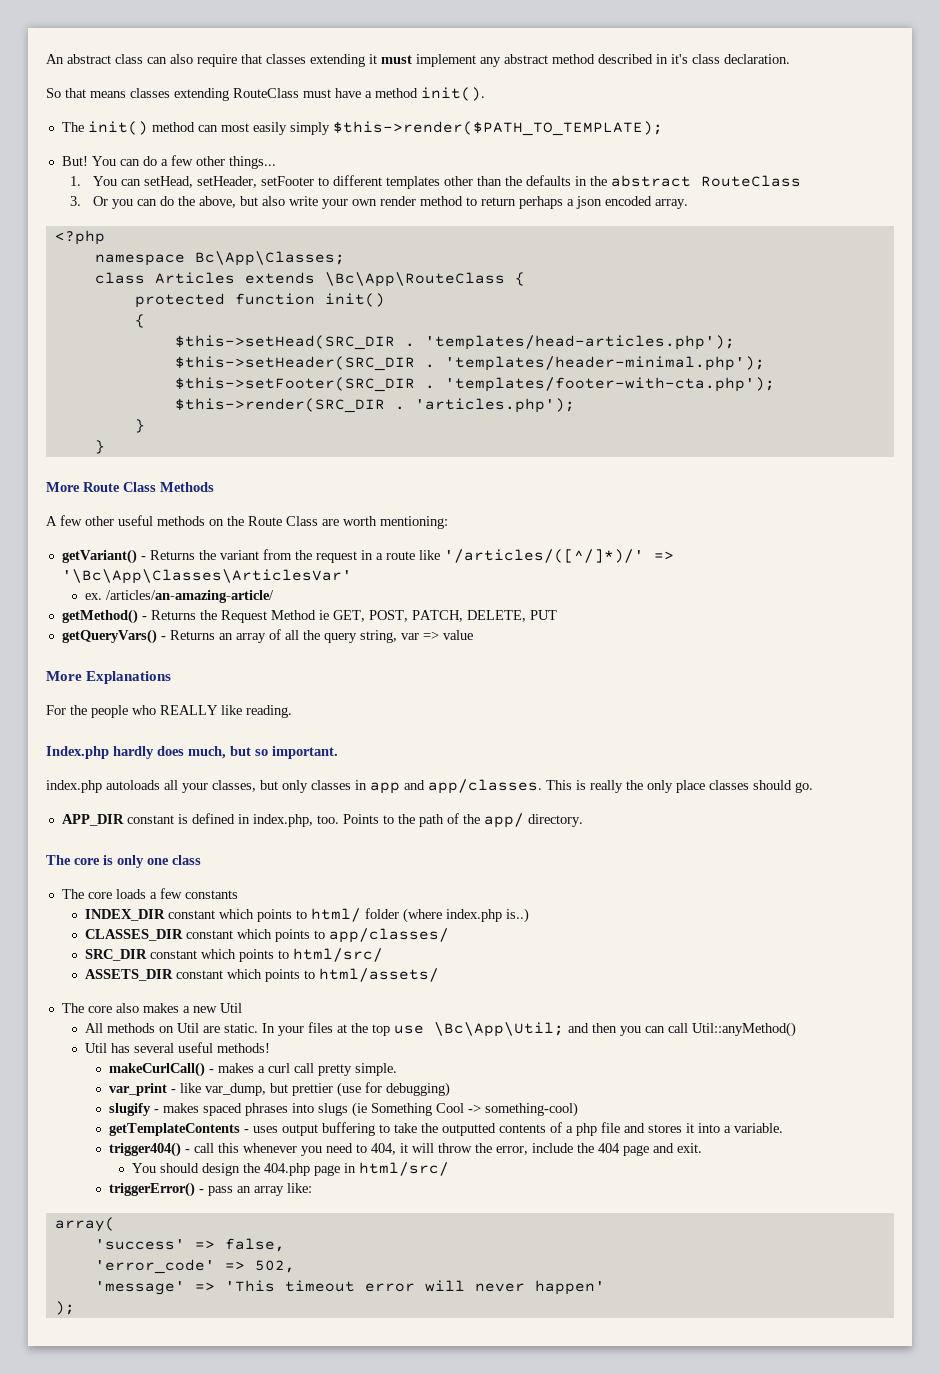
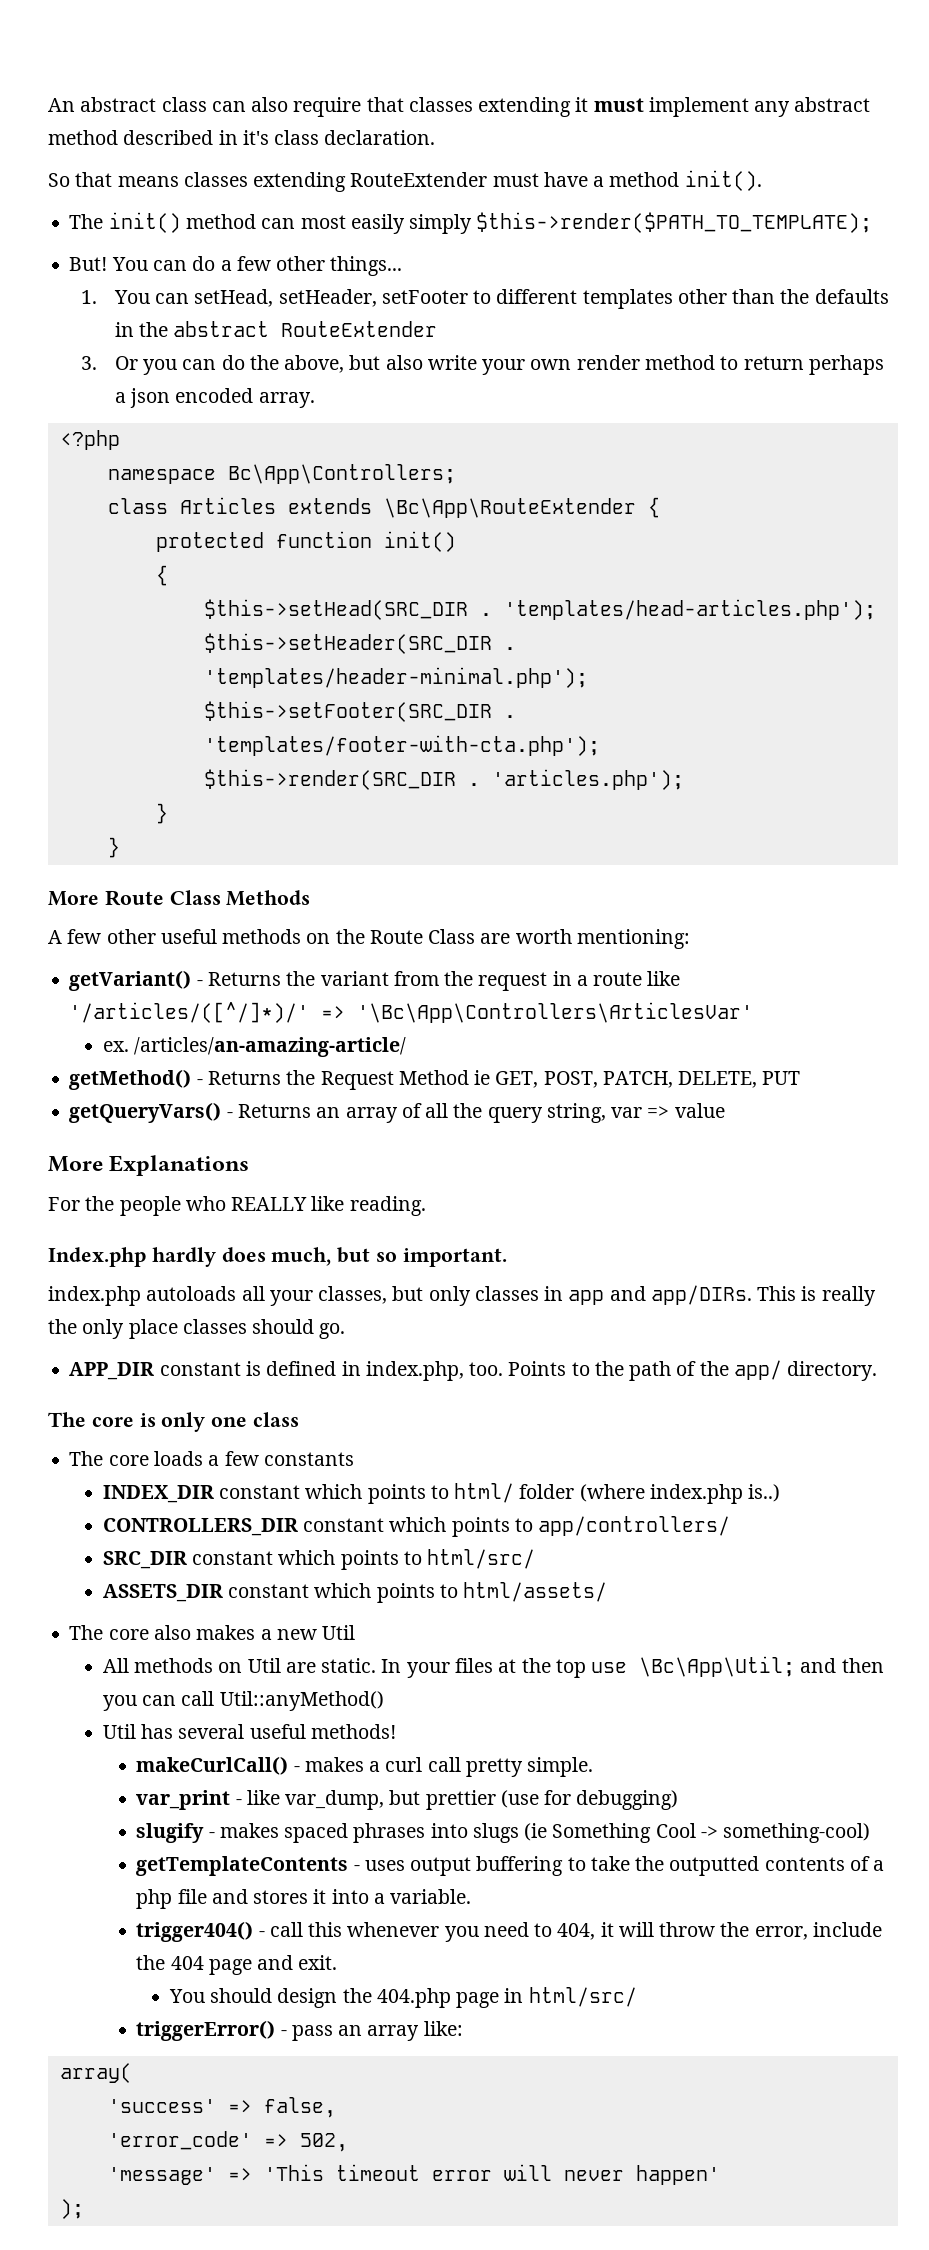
- So that means classes extending RouteClass must have a method init().
+ So that means classes extending RouteExtender must have a method init().
- 1. You can setHead, setHeader, setFooter to different templates other than the defaults in the abstract RouteClass
+ 1. You can setHead, setHeader, setFooter to different templates other than the defaults in the abstract RouteExtender
- namespace Bc\App\Classes;
+ namespace Bc\App\Controllers;
- class Articles extends \Bc\App\RouteClass {
+ class Articles extends \Bc\App\RouteExtender {
- getVariant() - Returns the variant from the request in a route like '/articles/([^/]*)/' => '\Bc\App\Classes\ArticlesVar'
+ getVariant() - Returns the variant from the request in a route like '/articles/([^/]*)/' => '\Bc\App\Controllers\ArticlesVar'
- index.php autoloads all your classes, but only classes in app and app/classes.
+ index.php autoloads all your classes, but only classes in app and app/DIRs.
- CLASSES_DIR constant which points to app/classes/
+ CONTROLLERS_DIR constant which points to app/controllers/

